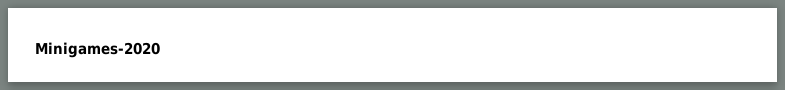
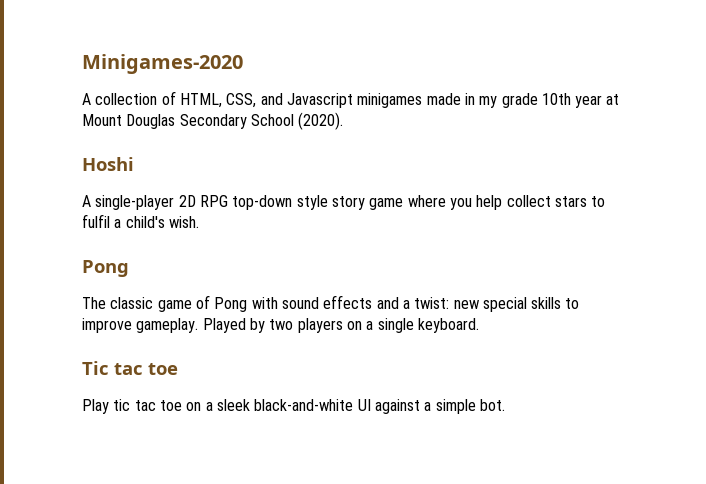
+ A collection of HTML, CSS, and Javascript minigames made in my grade 10th year at Mount Douglas Secondary School (2020).
+ Hoshi
+ A single-player 2D RPG top-down style story game where you help collect stars to fulfil a child's wish.
+ Pong
+ The classic game of Pong with sound effects and a twist: new special skills to improve gameplay. Played by two players on a single keyboard.
+ Tic tac toe
+ Play tic tac toe on a sleek black-and-white UI against a simple bot.

